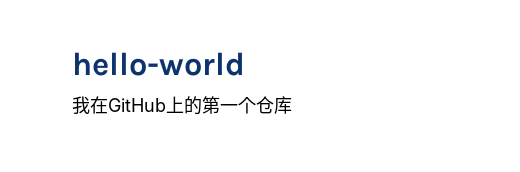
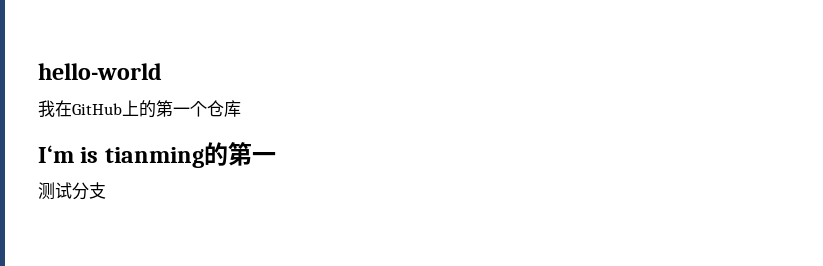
+ I‘m is tianming的第一
+ 测试分支

